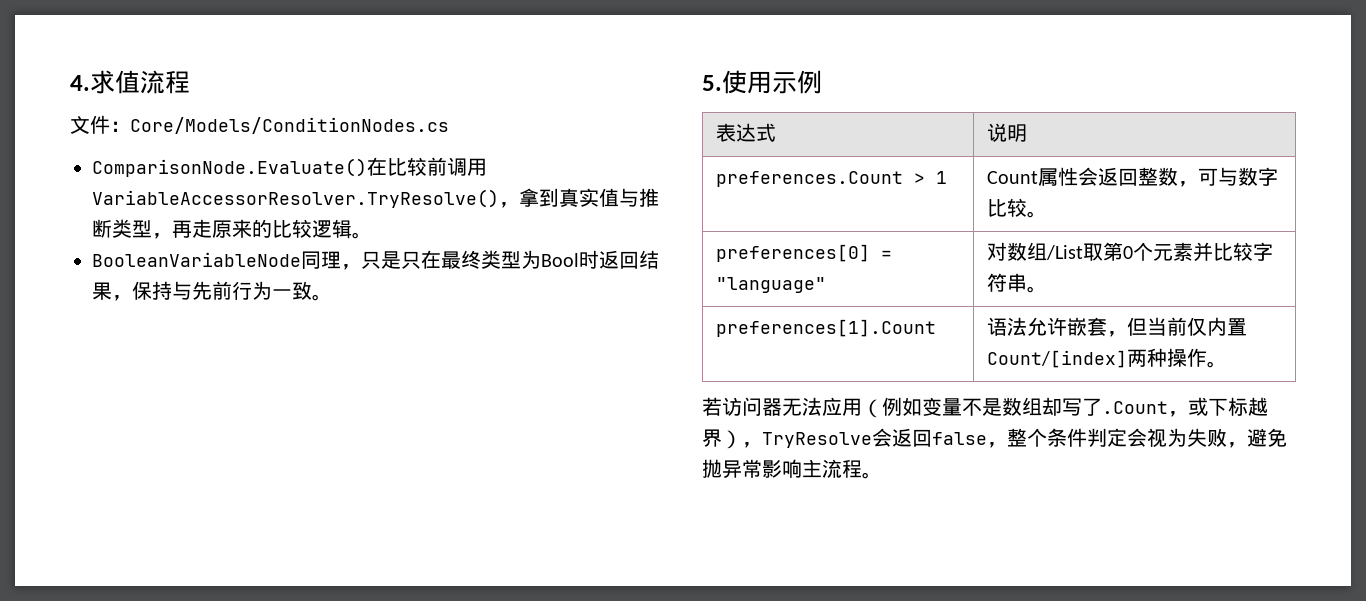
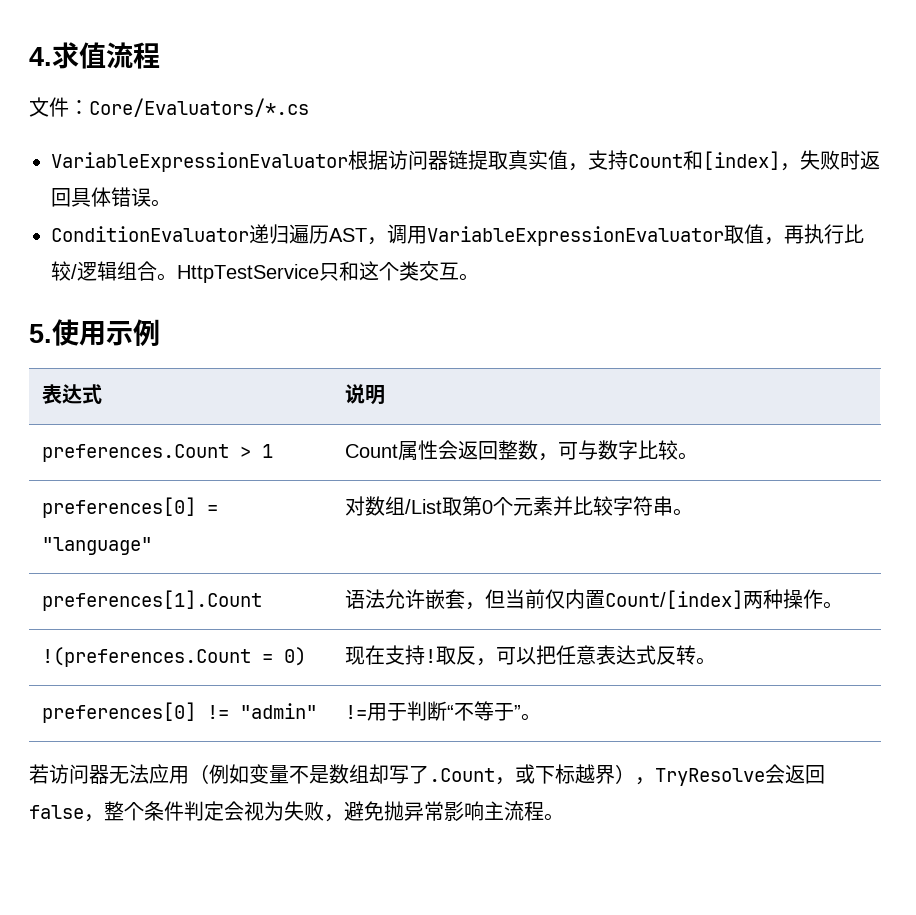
- 文件：Core/Models/ConditionNodes.cs
- ComparisonNode.Evaluate()在比较前调用VariableAccessorResolver.TryResolve()，拿到真实值与推断类型，再走原来的比较逻辑。
- BooleanVariableNode同理，只是只在最终类型为Bool时返回结果，保持与先前行为一致。
+ 文件：Core/Evaluators/*.cs
+ VariableExpressionEvaluator根据访问器链提取真实值，支持Count和[index]，失败时返回具体错误。
+ ConditionEvaluator递归遍历AST，调用VariableExpressionEvaluator取值，再执行比较/逻辑组合。HttpTestService只和这个类交互。
+ !(preferences.Count = 0) | 现在支持!取反，可以把任意表达式反转。
+ preferences[0] != "admin" | !=用于判断“不等于”。

